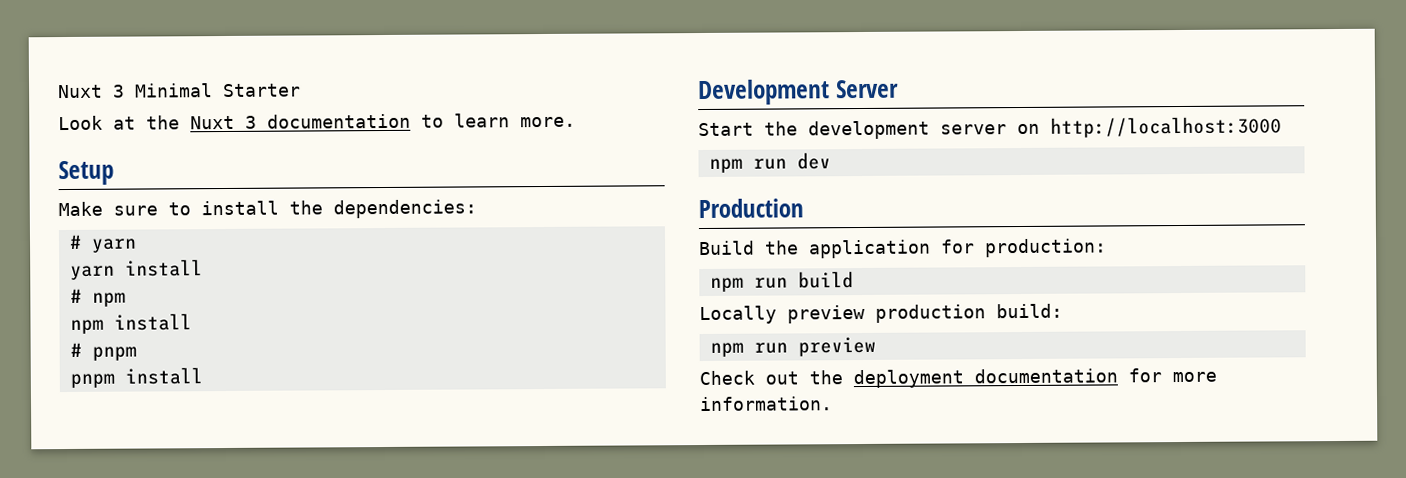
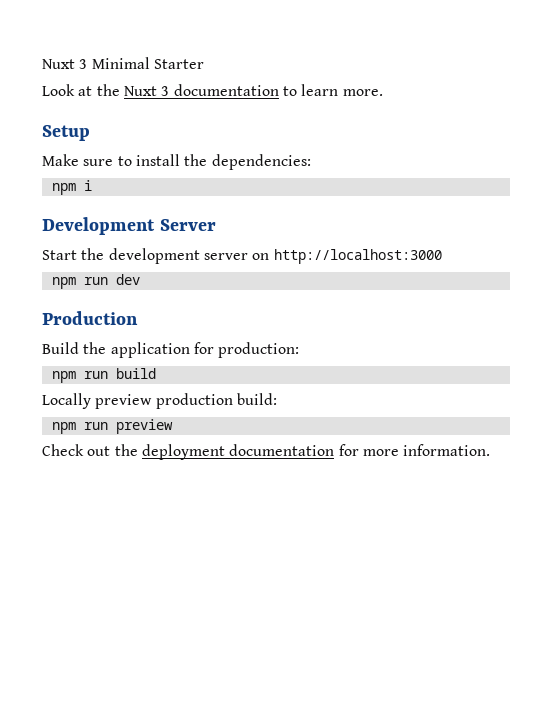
- # yarn
- yarn install
- # npm
- npm install
- # pnpm
- pnpm install
+ npm i

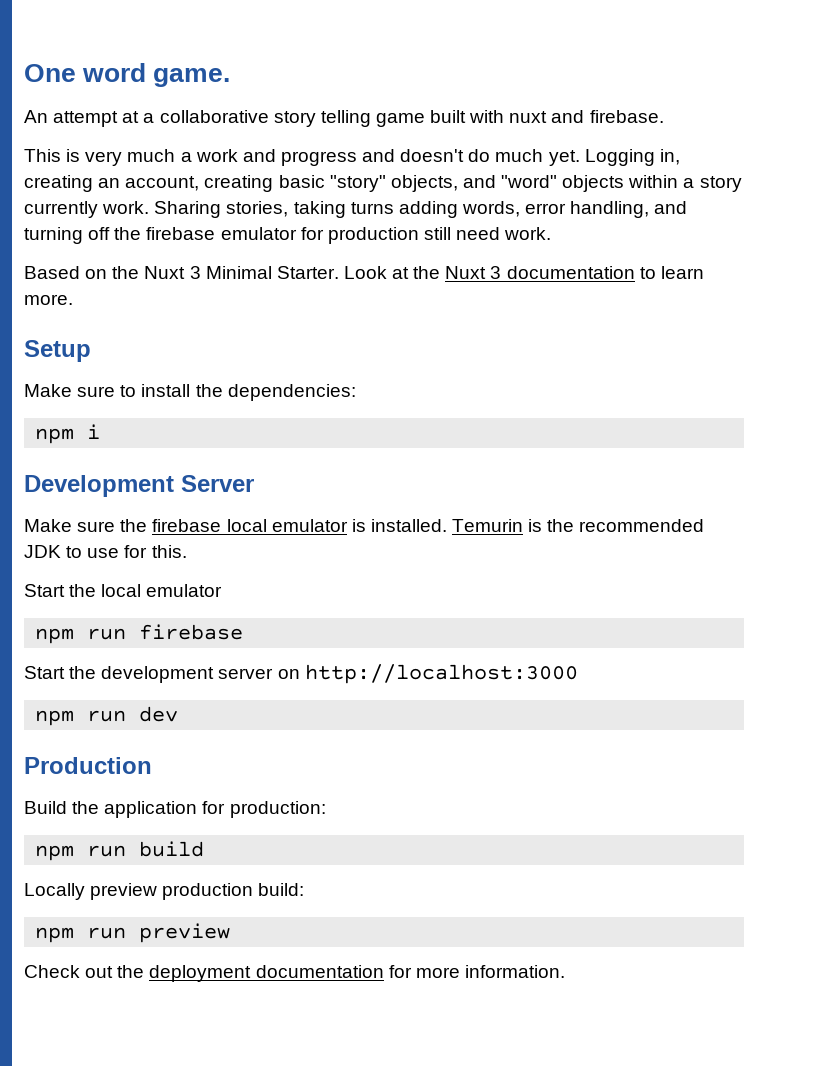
- Nuxt 3 Minimal Starter
- Look at the Nuxt 3 documentation to learn more.
+ One word game.
+ An attempt at a collaborative story telling game built with nuxt and firebase.
+ This is very much a work and progress and doesn't do much yet. Logging in, creating an account, creating basic "story" objects, and "word" objects within a story currently work. Sharing stories, taking turns adding words, error handling, and turning off the firebase emulator for production still need work.
+ Based on the Nuxt 3 Minimal Starter. Look at the Nuxt 3 documentation to learn more.
+ Make sure the firebase local emulator is installed. Temurin is the recommended JDK to use for this.
+ Start the local emulator
+ npm run firebase

